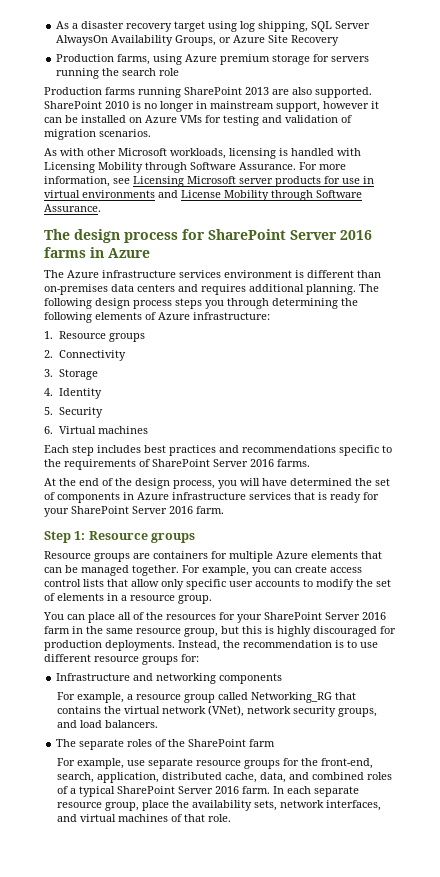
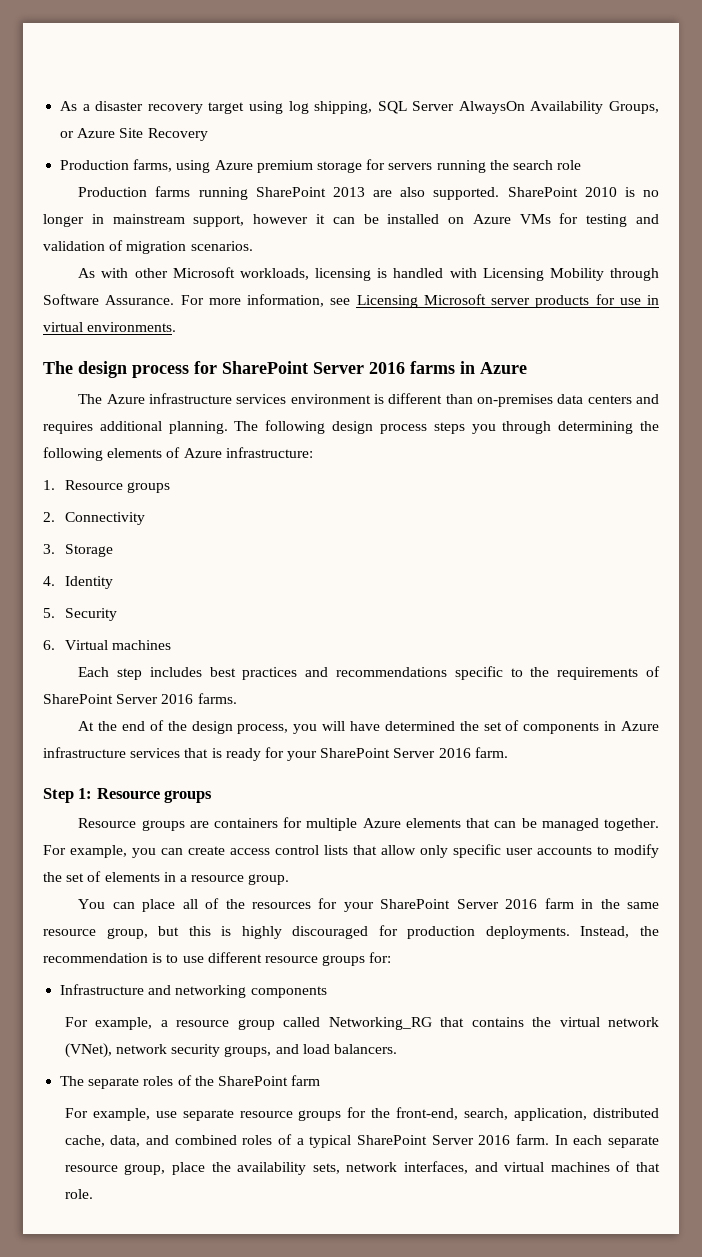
- For more information, see Licensing Microsoft server products for use in virtual environments and License Mobility through Software Assurance.
+ For more information, see Licensing Microsoft server products for use in virtual environments.

